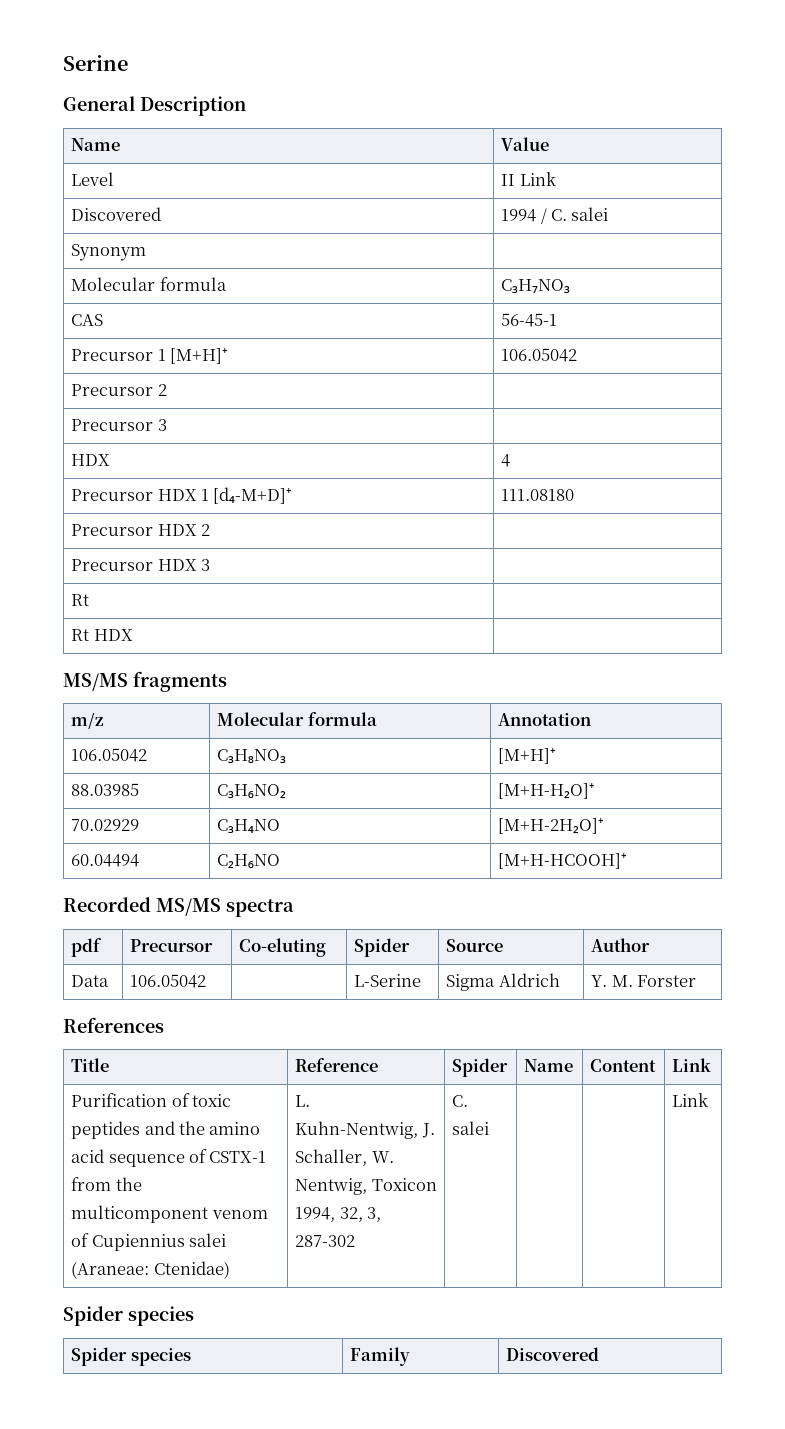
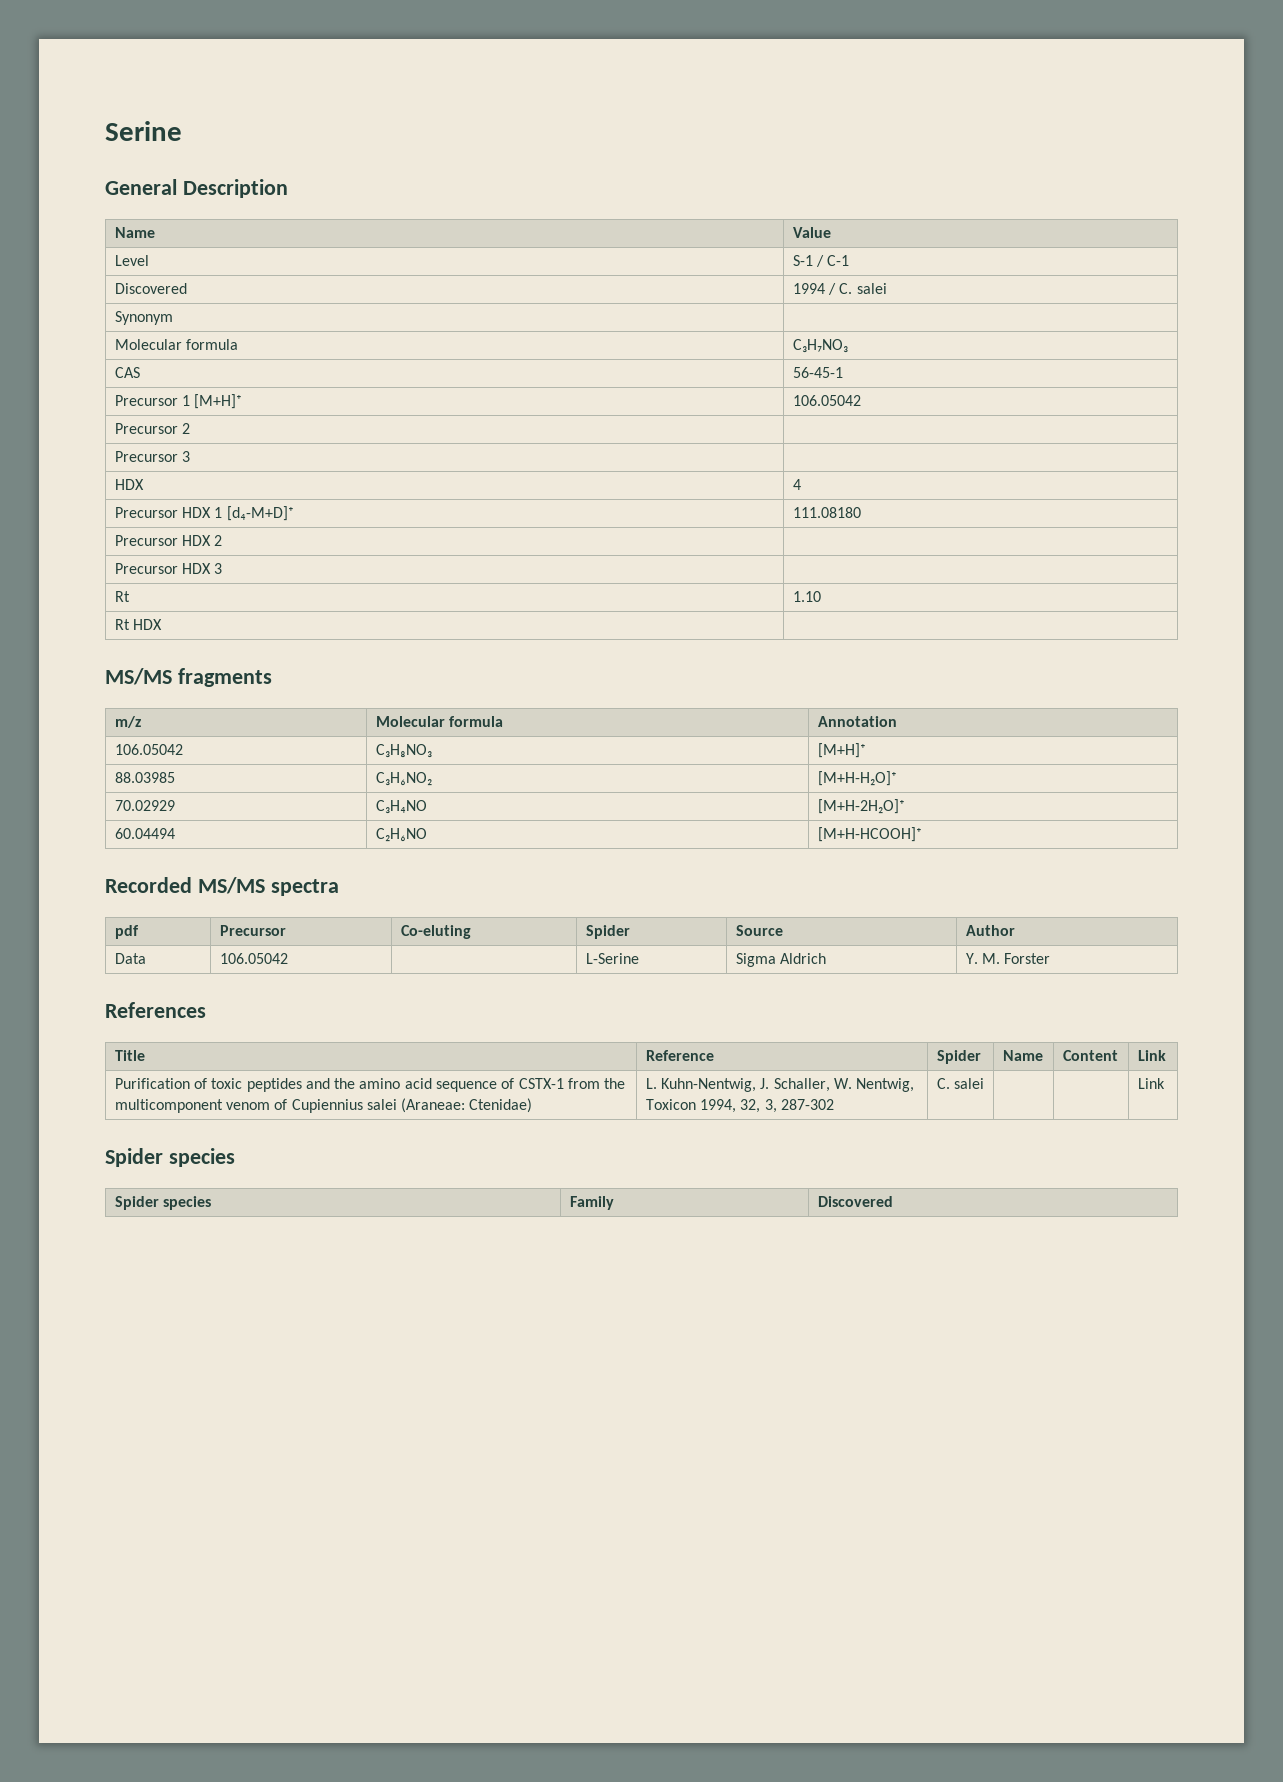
- Level | II Link
+ Level | S-1 / C-1
- Rt |
+ Rt | 1.10

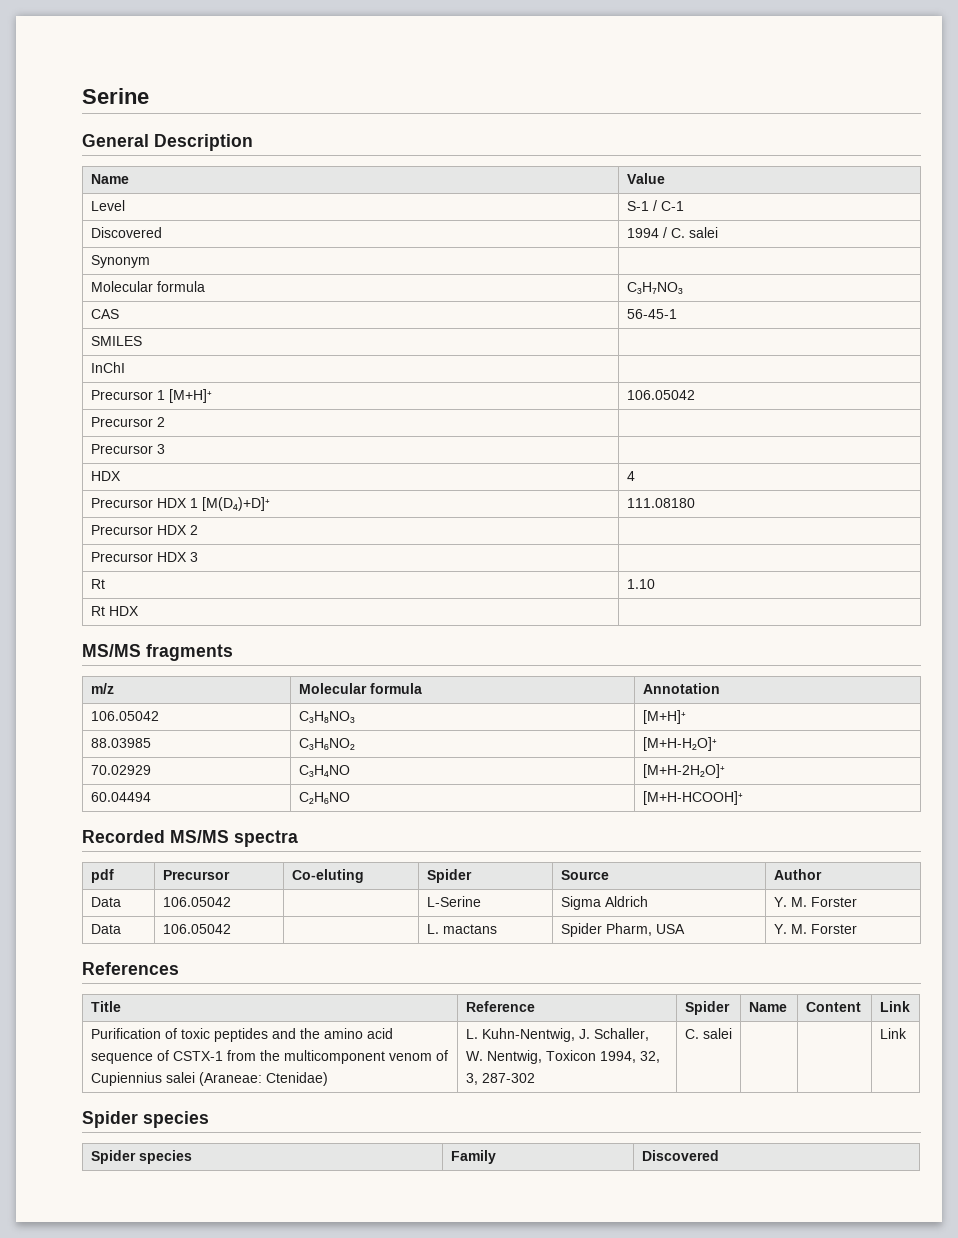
+ SMILES |
+ InChI |
- Precursor HDX 1 [d₄-M+D]⁺ | 111.08180
+ Precursor HDX 1 [M(D₄)+D]⁺ | 111.08180
+ Data | 106.05042 | | L. mactans | Spider Pharm, USA | Y. M. Forster

